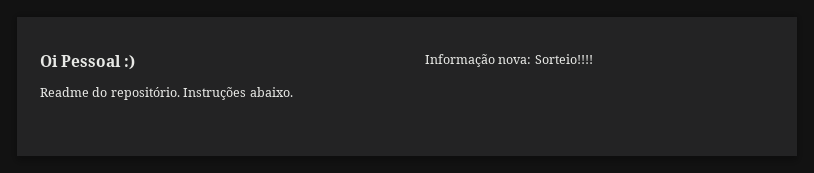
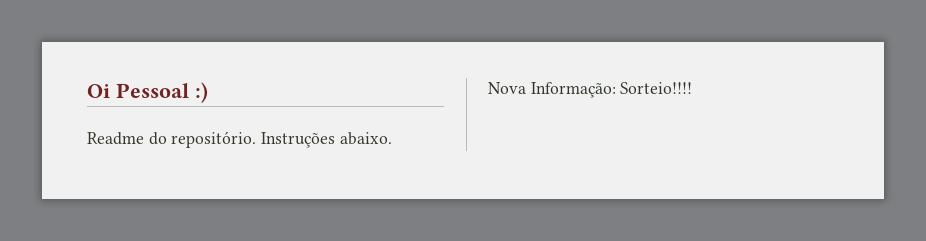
- Informação nova: Sorteio!!!!
+ Nova Informação: Sorteio!!!!

